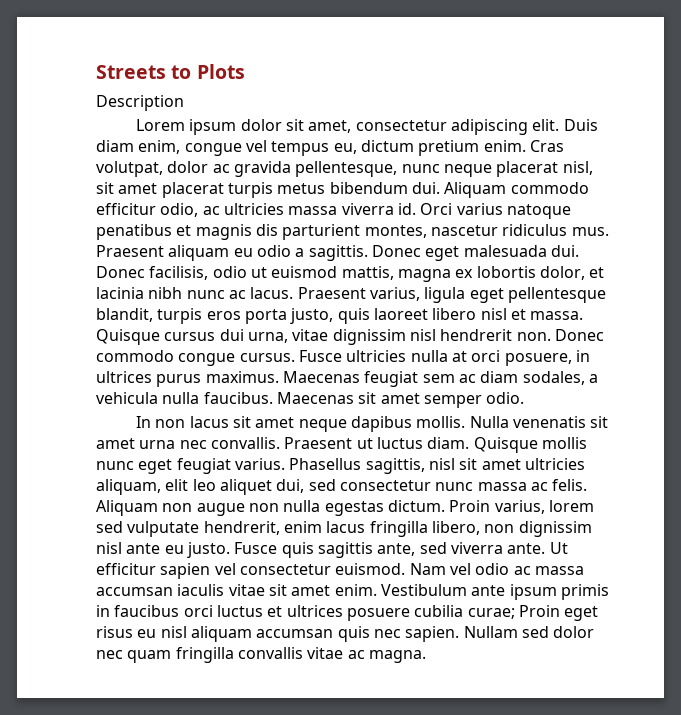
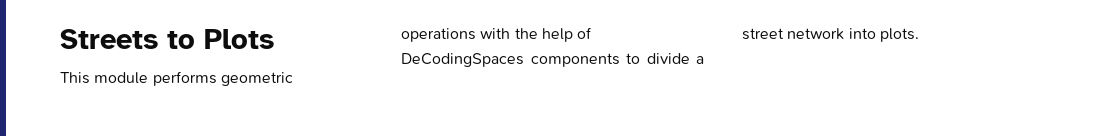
- Description
- Lorem ipsum dolor sit amet, consectetur adipiscing elit. Duis diam enim, congue vel tempus eu, dictum pretium enim. Cras volutpat, dolor ac gravida pellentesque, nunc neque placerat nisl, sit amet placerat turpis metus bibendum dui. Aliquam commodo efficitur odio, ac ultricies massa viverra id. Orci varius natoque penatibus et magnis dis parturient montes, nascetur ridiculus mus. Praesent aliquam eu odio a sagittis. Donec eget malesuada dui. Donec facilisis, odio ut euismod mattis, magna ex lobortis dolor, et lacinia nibh nunc ac lacus. Praesent varius, ligula eget pellentesque blandit, turpis eros porta justo, quis laoreet libero nisl et massa. Quisque cursus dui urna, vitae dignissim nisl hendrerit non. Donec commodo congue cursus. Fusce ultricies nulla at orci posuere, in ultrices purus maximus. Maecenas feugiat sem ac diam sodales, a vehicula nulla faucibus. Maecenas sit amet semper odio.
- In non lacus sit amet neque dapibus mollis. Nulla venenatis sit amet urna nec convallis. Praesent ut luctus diam. Quisque mollis nunc eget feugiat varius. Phasellus sagittis, nisl sit amet ultricies aliquam, elit leo aliquet dui, sed consectetur nunc massa ac felis. Aliquam non augue non nulla egestas dictum. Proin varius, lorem sed vulputate hendrerit, enim lacus fringilla libero, non dignissim nisl ante eu justo. Fusce quis sagittis ante, sed viverra ante. Ut efficitur sapien vel consectetur euismod. Nam vel odio ac massa accumsan iaculis vitae sit amet enim. Vestibulum ante ipsum primis in faucibus orci luctus et ultrices posuere cubilia curae; Proin eget risus eu nisl aliquam accumsan quis nec sapien. Nullam sed dolor nec quam fringilla convallis vitae ac magna.
+ This module performs geometric operations with the help of DeCodingSpaces components to divide a street network into plots.

